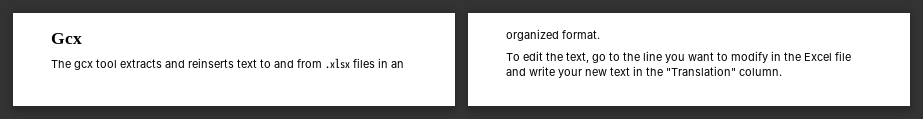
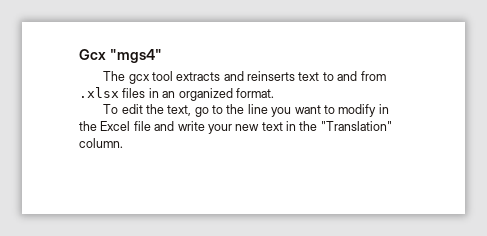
- Gcx
+ Gcx "mgs4"

